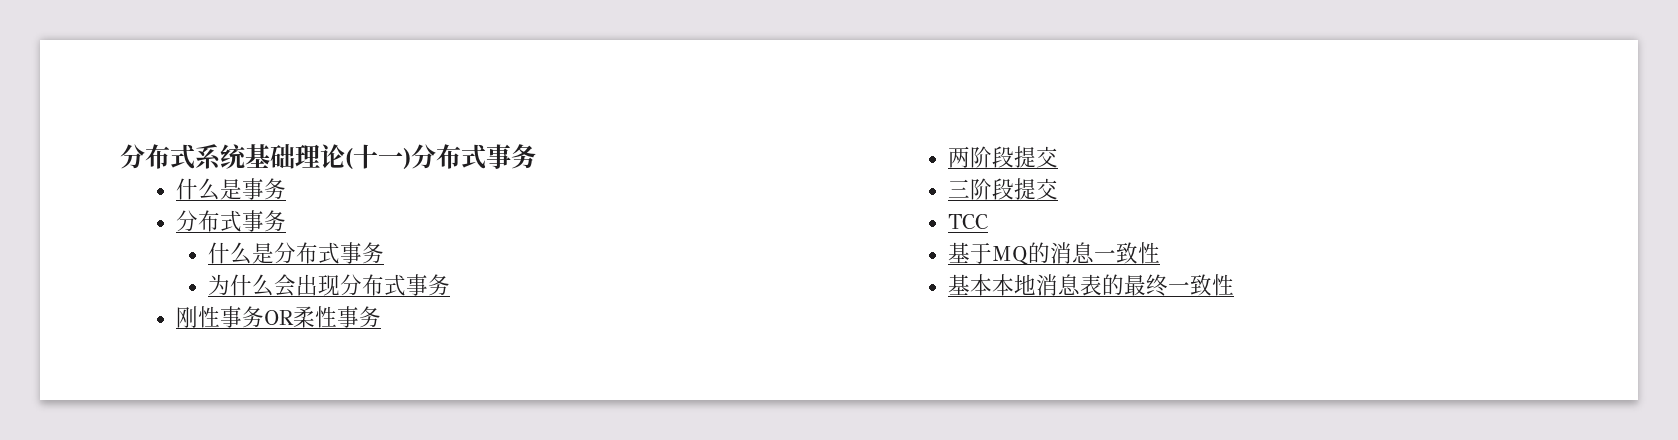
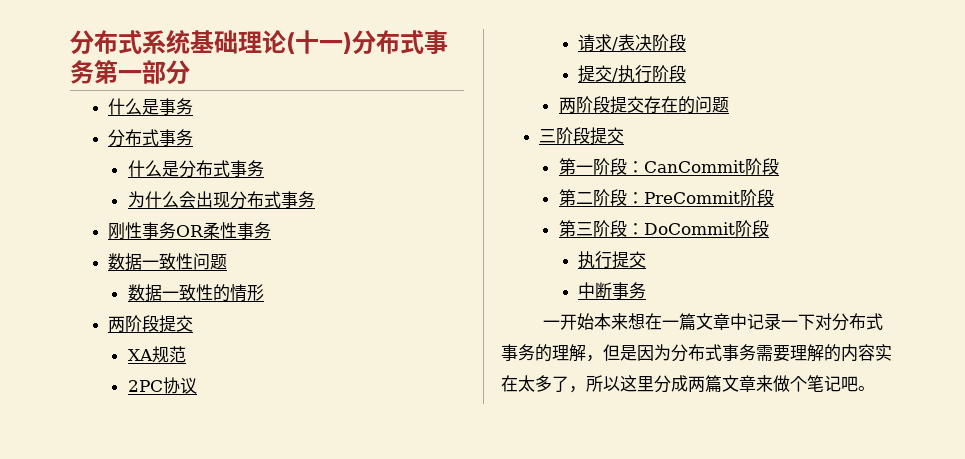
- 分布式系统基础理论(十一)分布式事务
+ 分布式系统基础理论(十一)分布式事务第一部分
+ 数据一致性问题
+ 数据一致性的情形
  两阶段提交
+ XA规范
+ 2PC协议
+ 请求/表决阶段
+ 提交/执行阶段
+ 两阶段提交存在的问题
  三阶段提交
- TCC
- 基于MQ的消息一致性
- 基本本地消息表的最终一致性
+ 第一阶段：CanCommit阶段
+ 第二阶段：PreCommit阶段
+ 第三阶段：DoCommit阶段
+ 执行提交
+ 中断事务
+ 一开始本来想在一篇文章中记录一下对分布式事务的理解，但是因为分布式事务需要理解的内容实在太多了，所以这里分成两篇文章来做个笔记吧。

